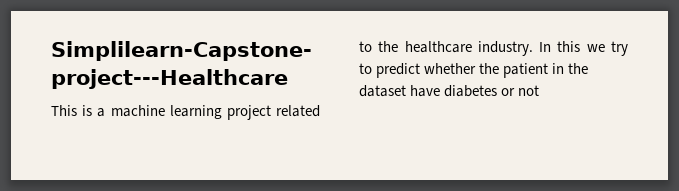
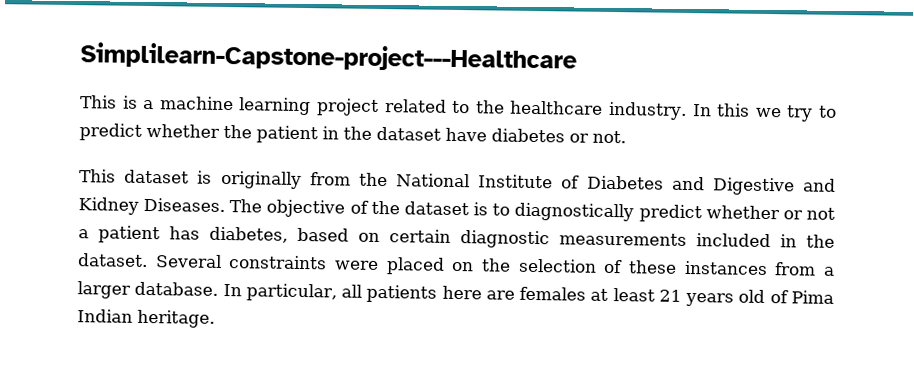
- In this we try to predict whether the patient in the dataset have diabetes or not
+ In this we try to predict whether the patient in the dataset have diabetes or not.
+ This dataset is originally from the National Institute of Diabetes and Digestive and Kidney Diseases. The objective of the dataset is to diagnostically predict whether or not a patient has diabetes, based on certain diagnostic measurements included in the dataset. Several constraints were placed on the selection of these instances from a larger database. In particular, all patients here are females at least 21 years old of Pima Indian heritage.

